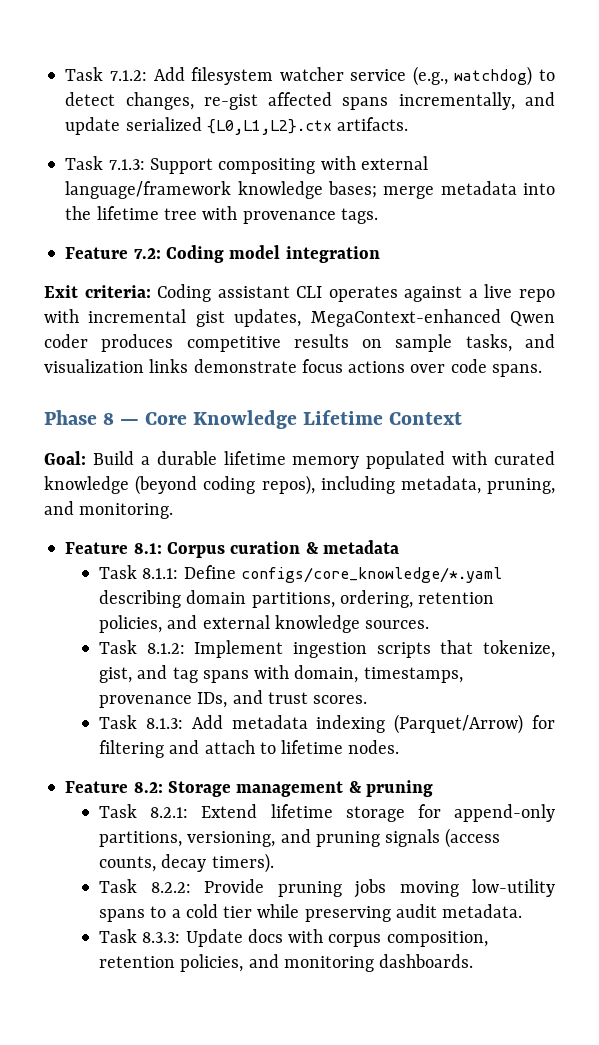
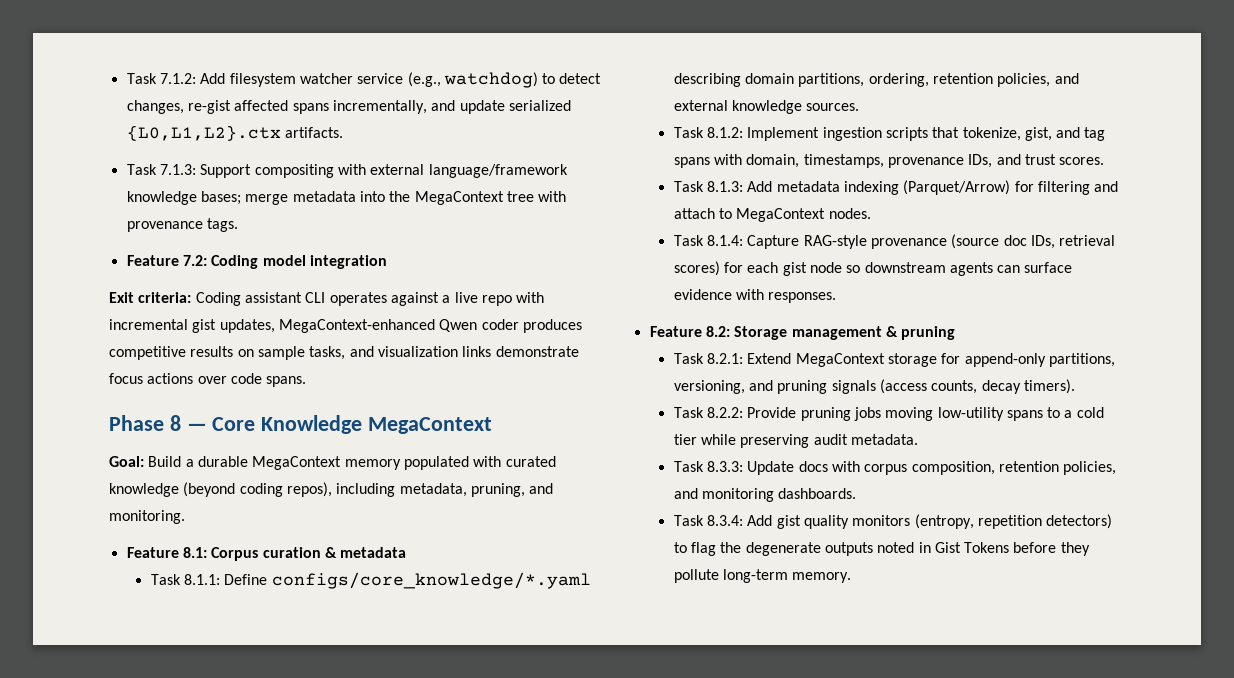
- Task 7.1.3: Support compositing with external language/framework knowledge bases; merge metadata into the lifetime tree with provenance tags.
+ Task 7.1.3: Support compositing with external language/framework knowledge bases; merge metadata into the MegaContext tree with provenance tags.
- Phase 8 — Core Knowledge Lifetime Context
+ Phase 8 — Core Knowledge MegaContext
- Goal: Build a durable lifetime memory populated with curated knowledge (beyond coding repos), including metadata, pruning, and monitoring.
+ Goal: Build a durable MegaContext memory populated with curated knowledge (beyond coding repos), including metadata, pruning, and monitoring.
- Task 8.1.3: Add metadata indexing (Parquet/Arrow) for filtering and attach to lifetime nodes.
+ Task 8.1.3: Add metadata indexing (Parquet/Arrow) for filtering and attach to MegaContext nodes.
+ Task 8.1.4: Capture RAG-style provenance (source doc IDs, retrieval scores) for each gist node so downstream agents can surface evidence with responses.
- Task 8.2.1: Extend lifetime storage for append-only partitions, versioning, and pruning signals (access counts, decay timers).
+ Task 8.2.1: Extend MegaContext storage for append-only partitions, versioning, and pruning signals (access counts, decay timers).
+ Task 8.3.4: Add gist quality monitors (entropy, repetition detectors) to flag the degenerate outputs noted in Gist Tokens before they pollute long-term memory.

